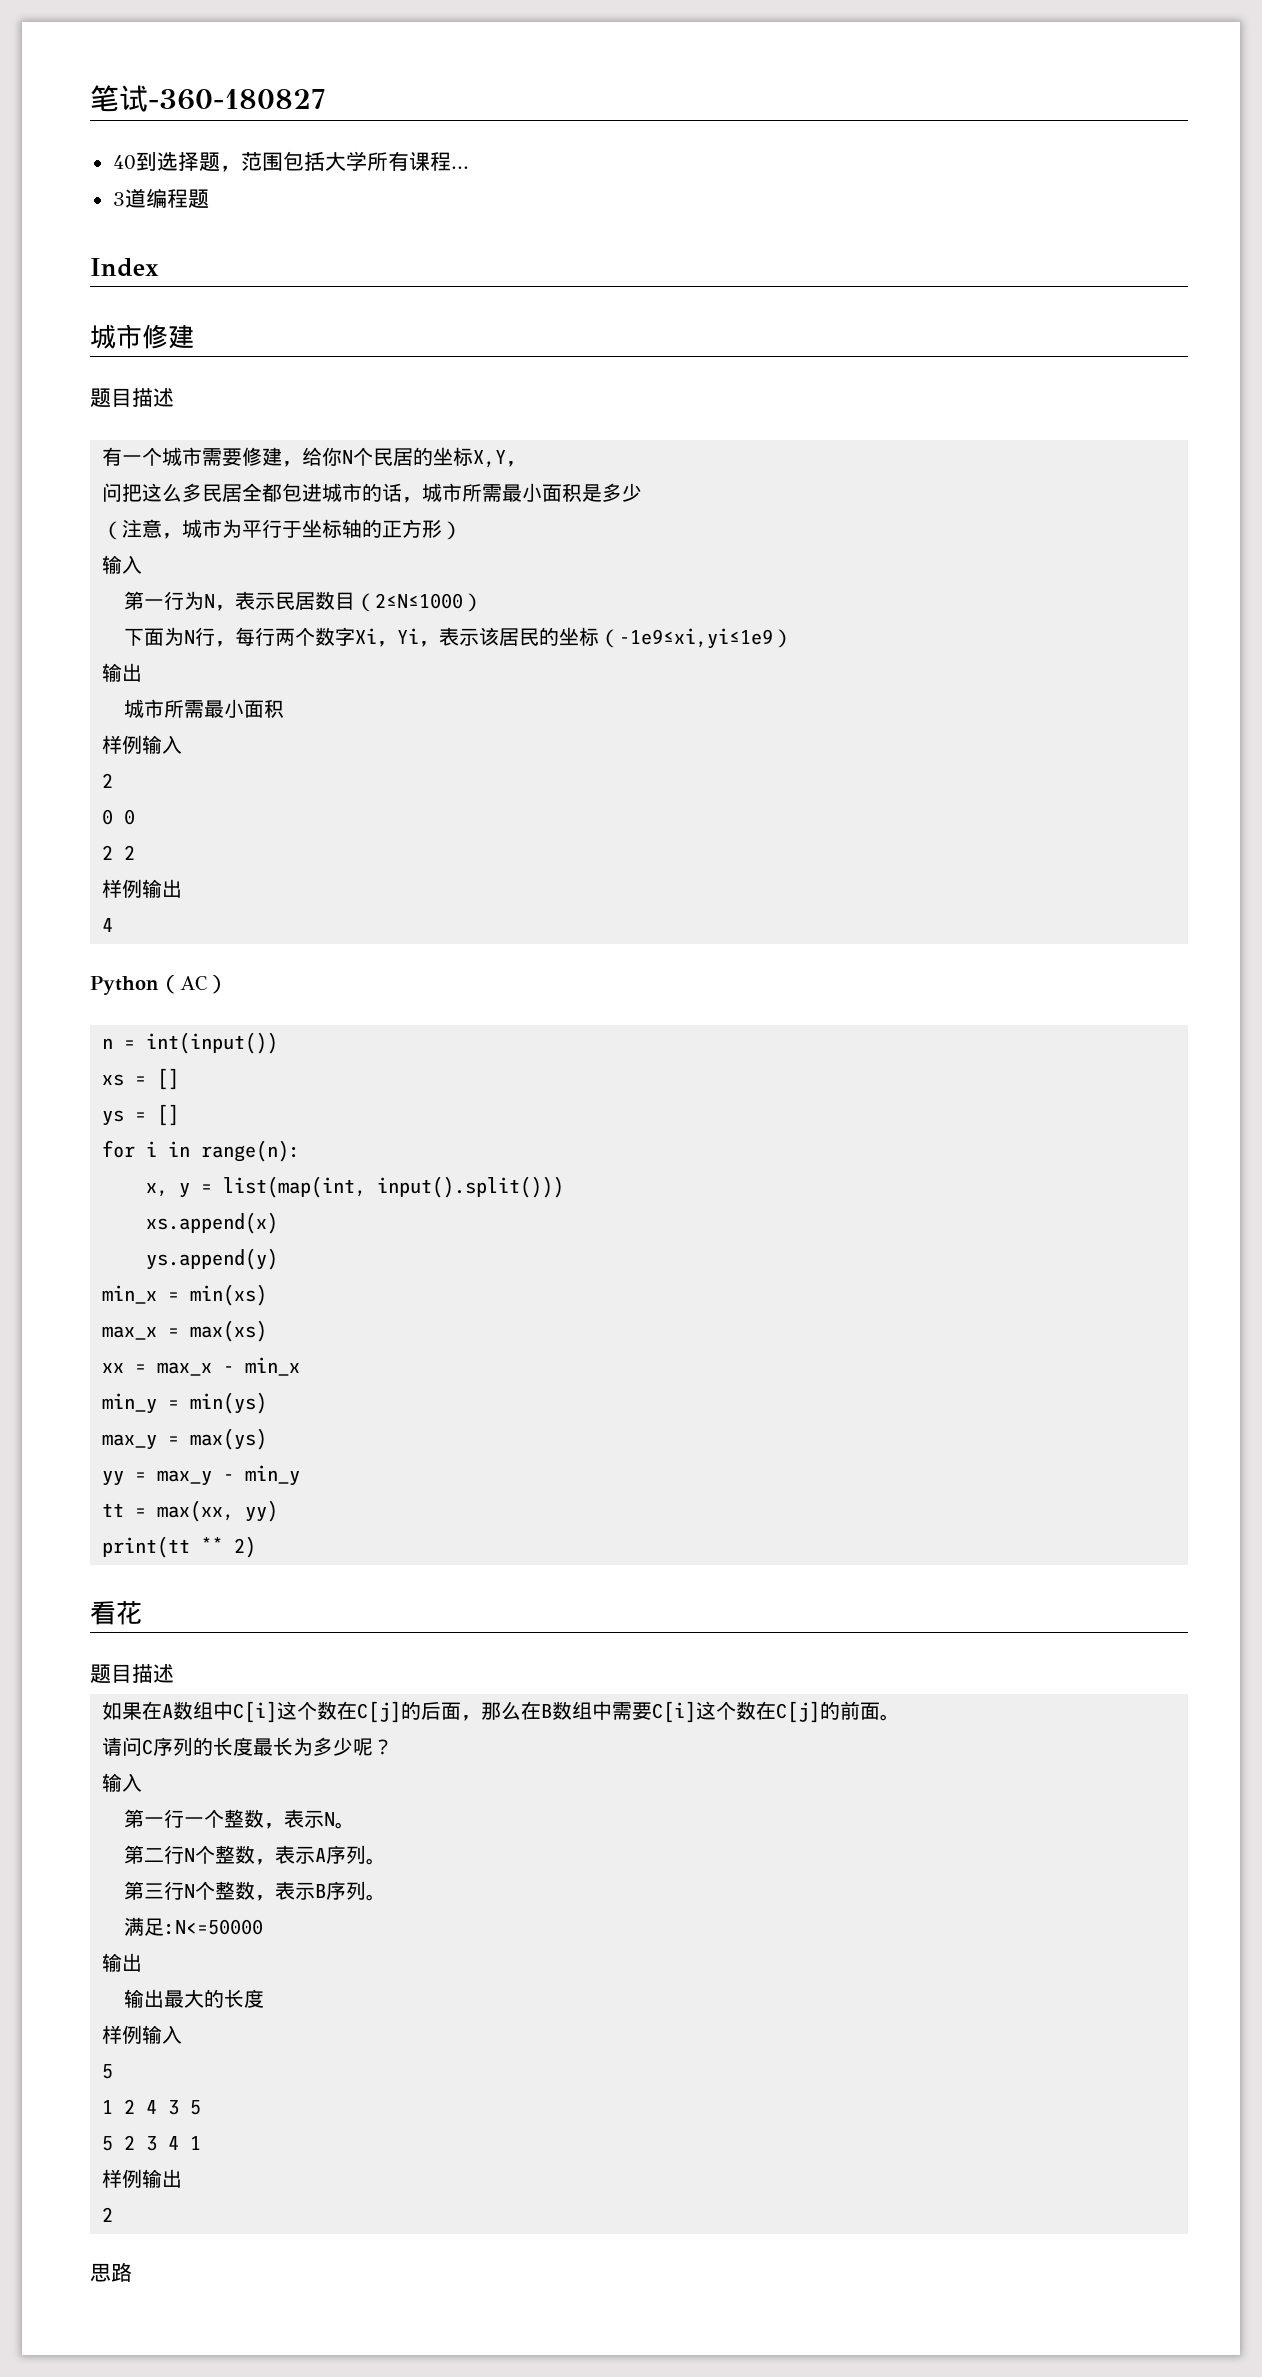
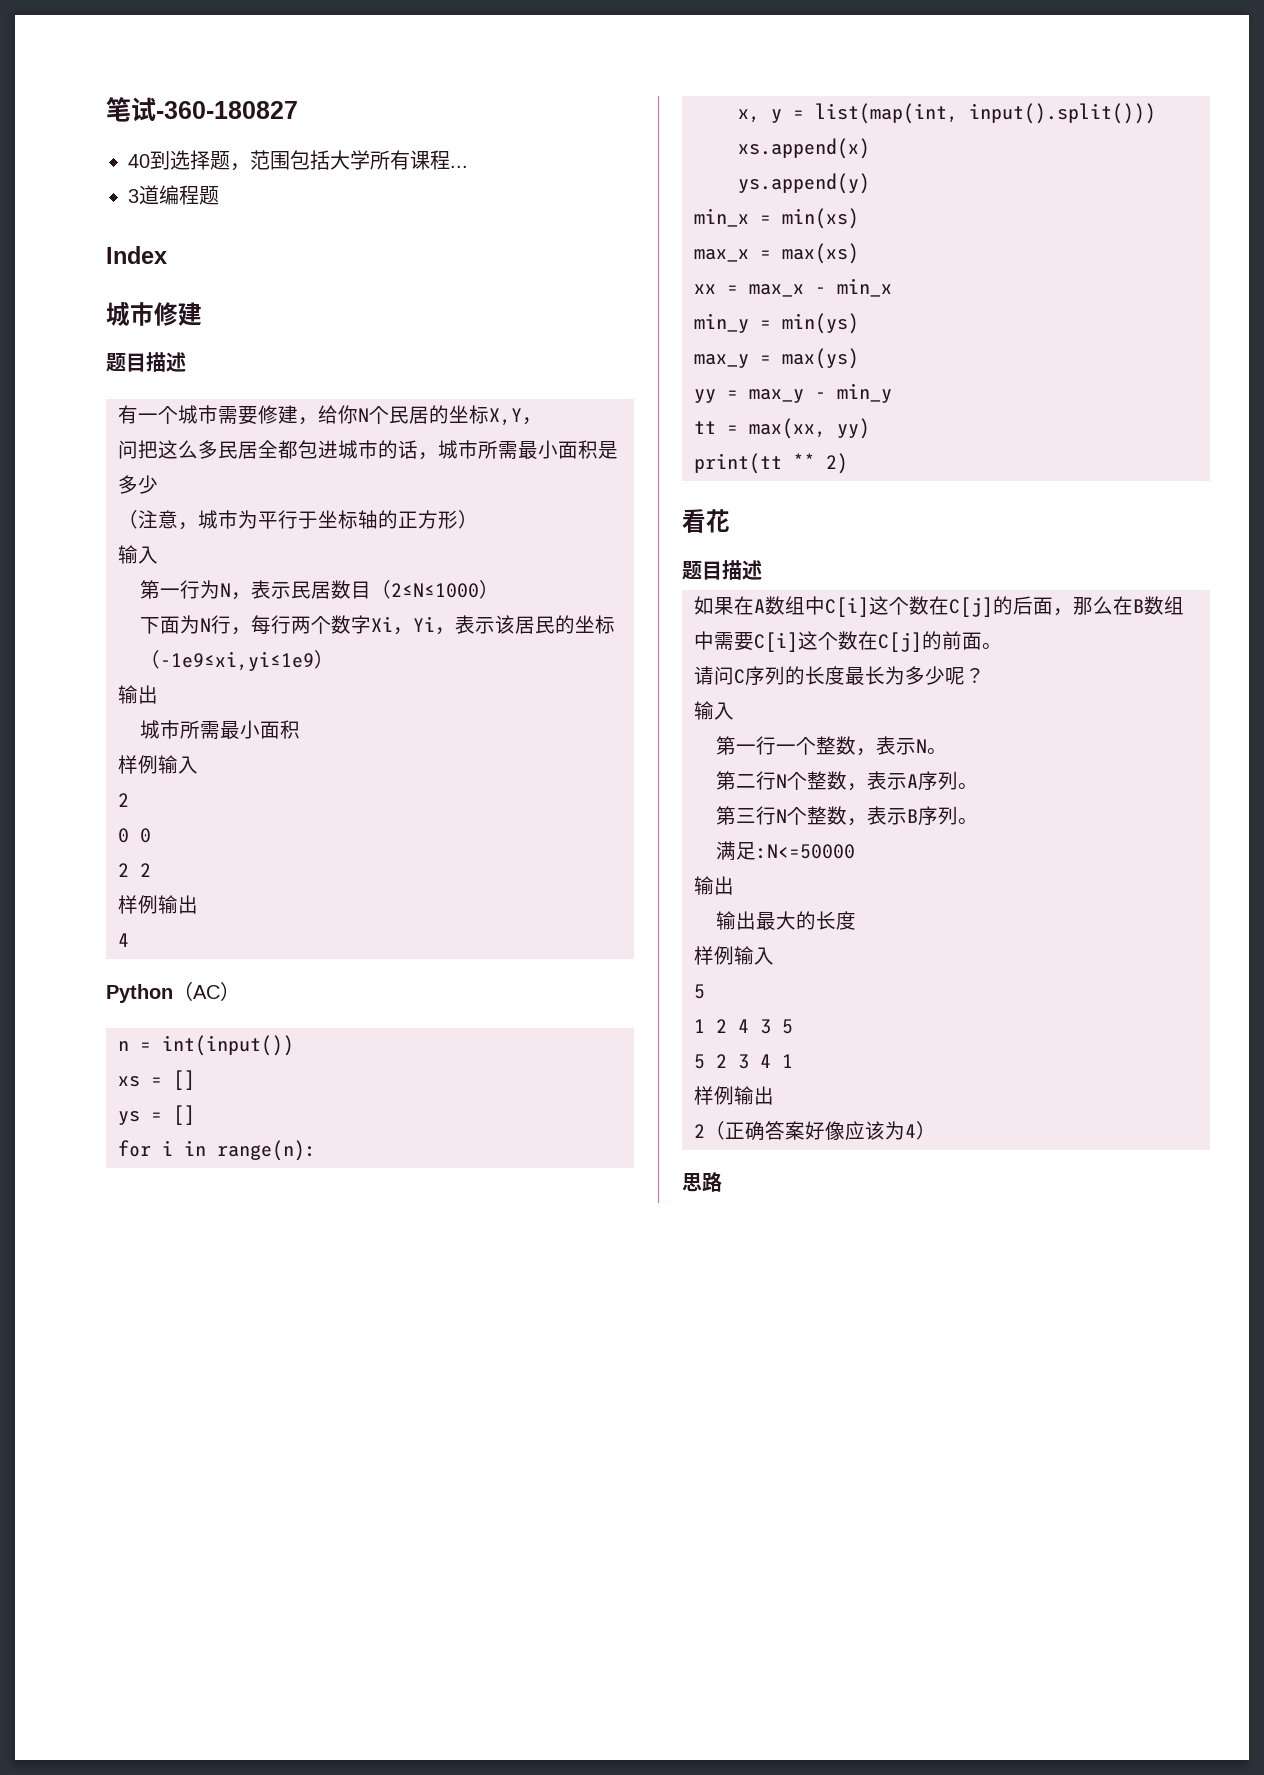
  5 2 3 4 1
  样例输出
- 2
+ 2（正确答案好像应该为4）

